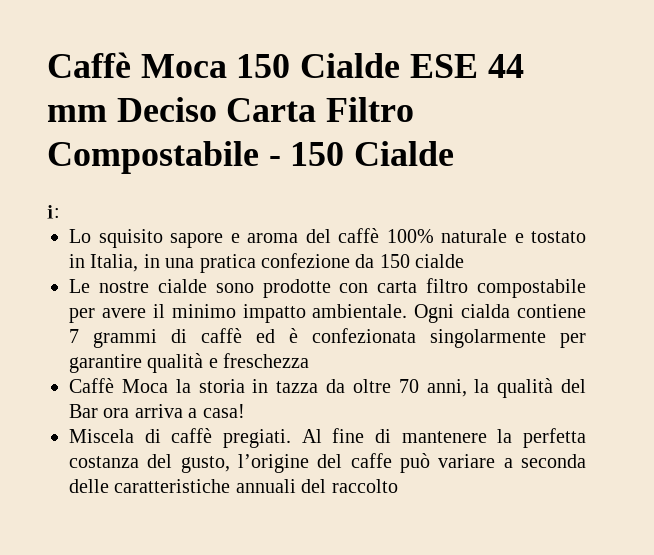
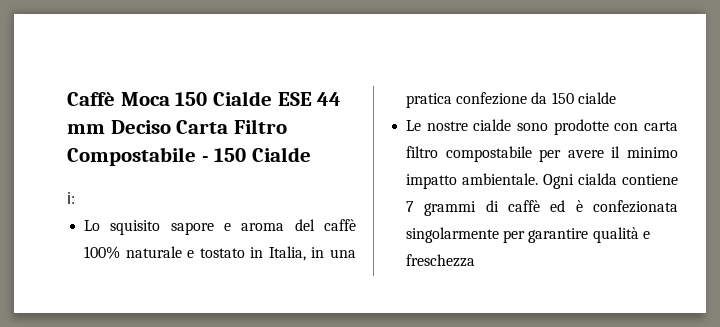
- Caffè Moca la storia in tazza da oltre 70 anni, la qualità del Bar ora arriva a casa!
- Miscela di caffè pregiati. Al fine di mantenere la perfetta costanza del gusto, l’origine del caffe può variare a seconda delle caratteristiche annuali del raccolto

